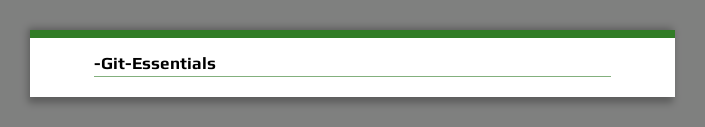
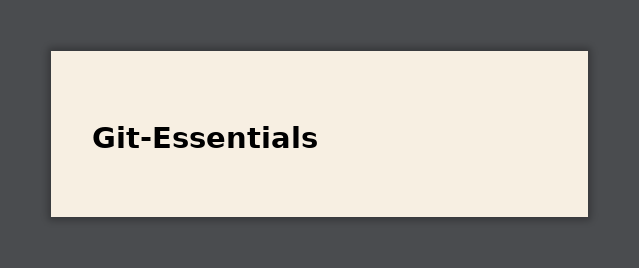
- -Git-Essentials
+ Git-Essentials

